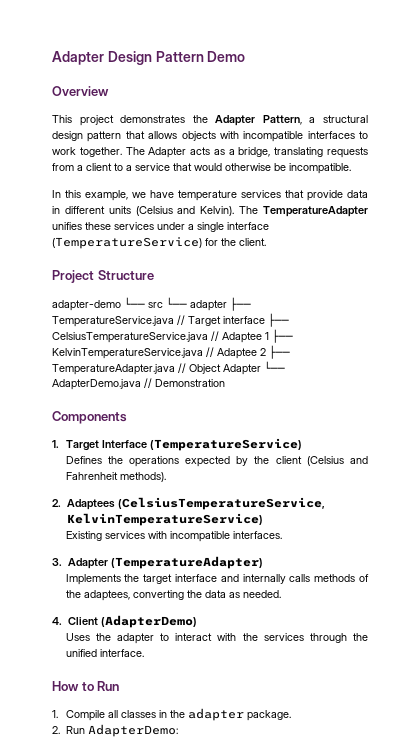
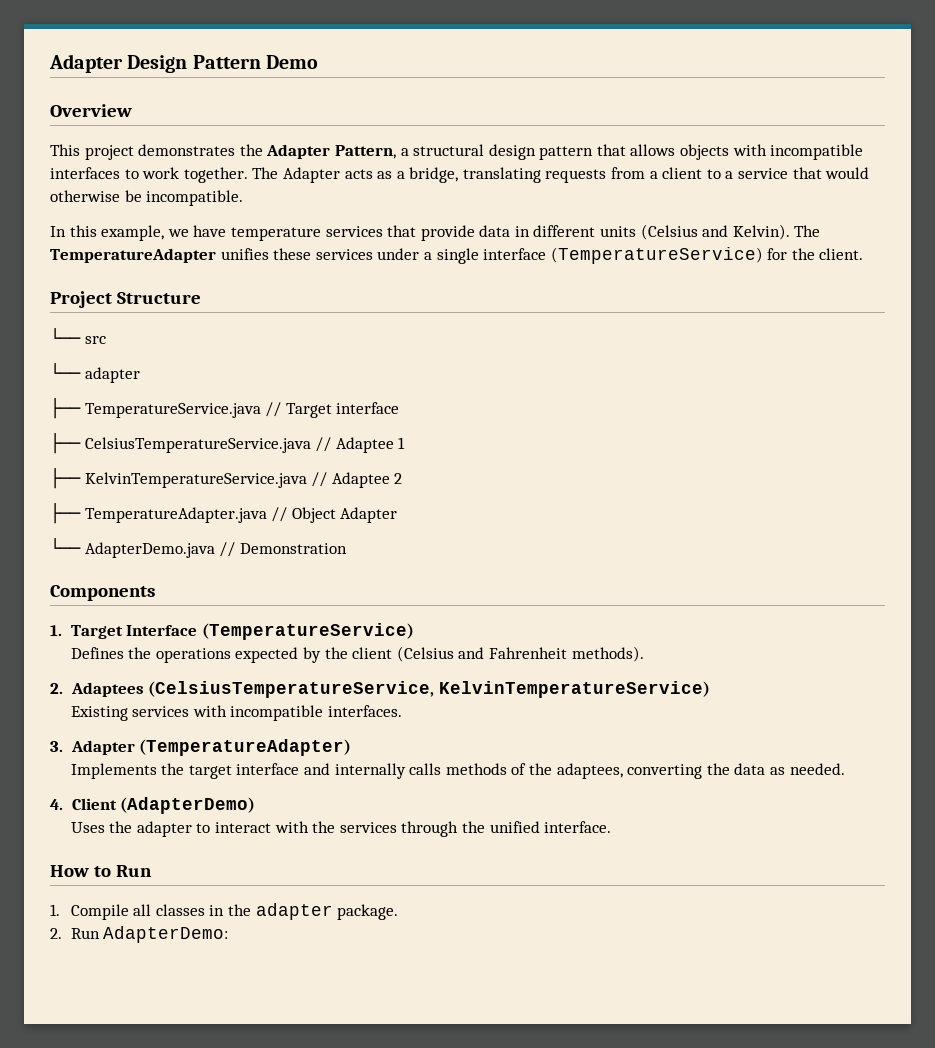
- adapter-demo └── src └── adapter ├── TemperatureService.java // Target interface ├── CelsiusTemperatureService.java // Adaptee 1 ├── KelvinTemperatureService.java // Adaptee 2 ├── TemperatureAdapter.java // Object Adapter └── AdapterDemo.java // Demonstration
+ └── src
+ └── adapter
+ ├── TemperatureService.java // Target interface
+ ├── CelsiusTemperatureService.java // Adaptee 1
+ ├── KelvinTemperatureService.java // Adaptee 2
+ ├── TemperatureAdapter.java // Object Adapter
+ └── AdapterDemo.java // Demonstration

